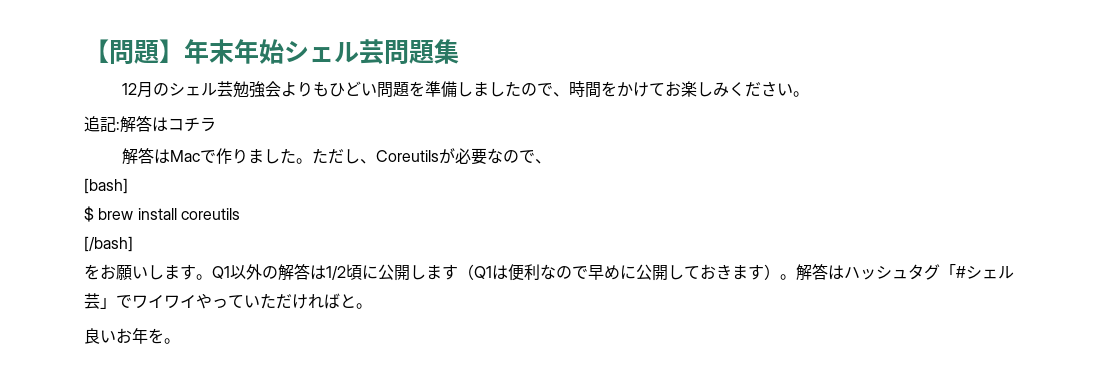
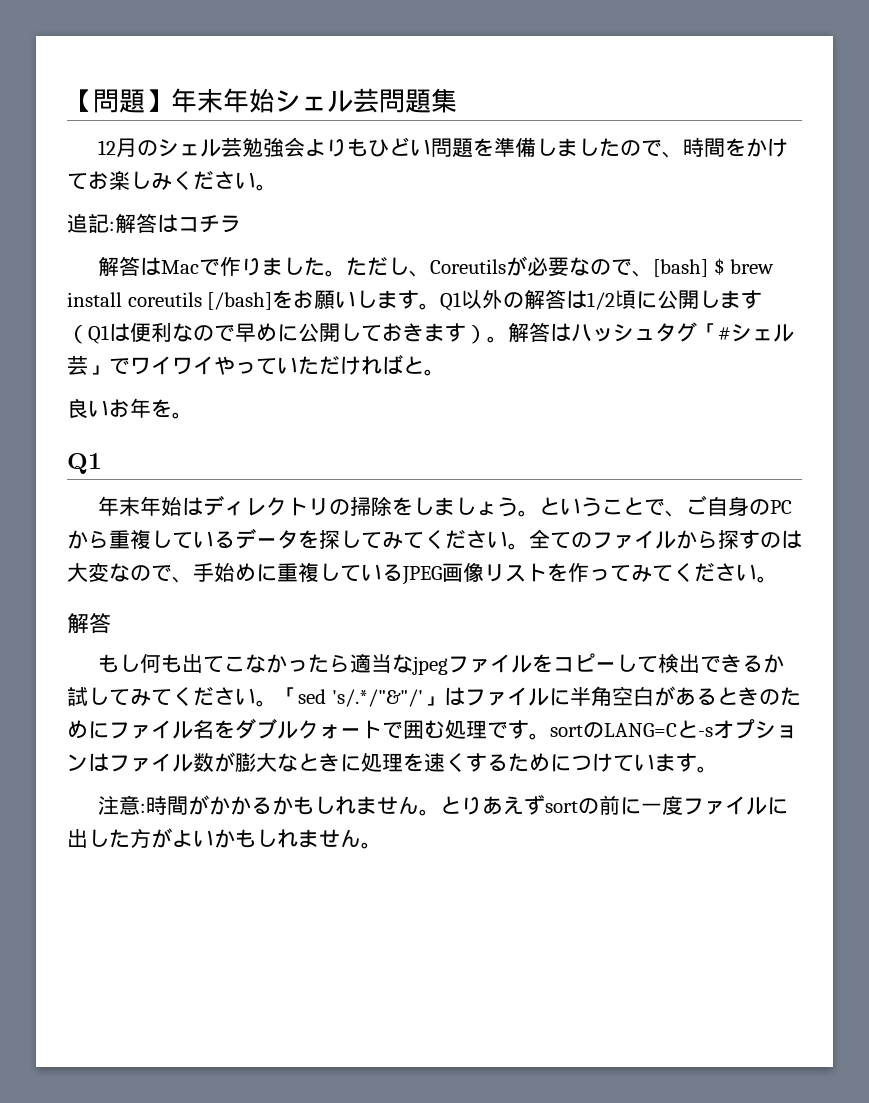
- ただし、Coreutilsが必要なので、
- [bash]
- $ brew install coreutils
- [/bash]
- をお願いします。
+ ただし、Coreutilsが必要なので、[bash] $ brew install coreutils [/bash]をお願いします。
  良いお年を。
+ Q1
+ 年末年始はディレクトリの掃除をしましょう。ということで、ご自身のPCから重複しているデータを探してみてください。全てのファイルから探すのは大変なので、手始めに重複しているJPEG画像リストを作ってみてください。
+ 解答
+ もし何も出てこなかったら適当なjpegファイルをコピーして検出できるか試してみてください。「sed 's/.*/"&"/'」はファイルに半角空白があるときのためにファイル名をダブルクォートで囲む処理です。sortのLANG=Cと-sオプションはファイル数が膨大なときに処理を速くするためにつけています。
+ 注意:時間がかかるかもしれません。とりあえずsortの前に一度ファイルに出した方がよいかもしれません。

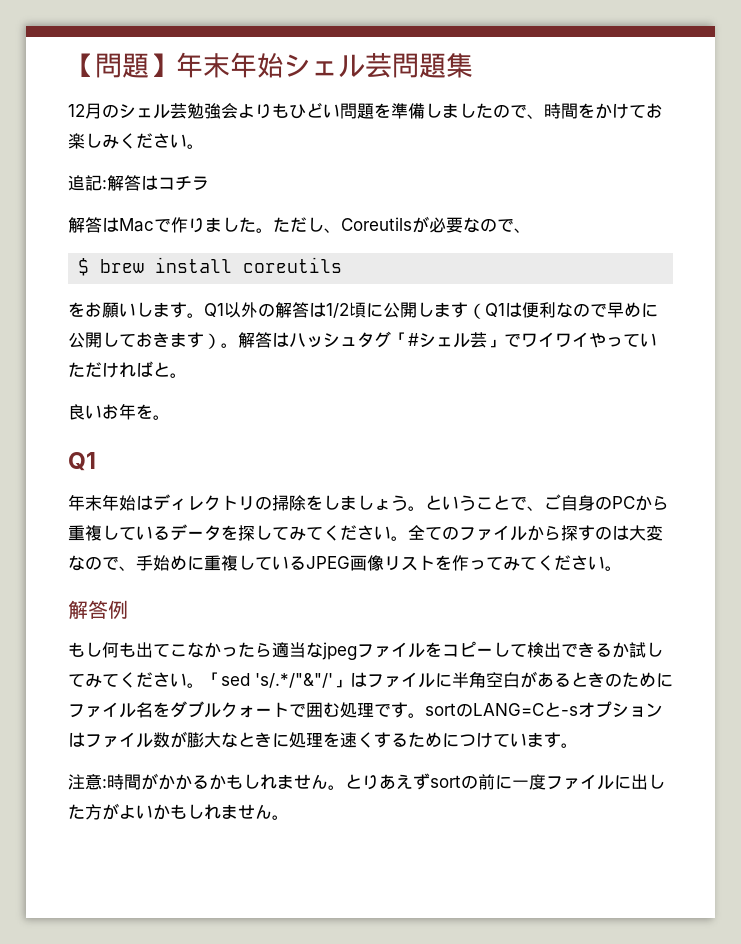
- ただし、Coreutilsが必要なので、[bash] $ brew install coreutils [/bash]をお願いします。
+ ただし、Coreutilsが必要なので、
+ $ brew install coreutils
+ をお願いします。
  全てのファイルから探すのは大変なので、手始めに重複しているJPEG画像リストを作ってみてください。
- 解答
+ 解答例

